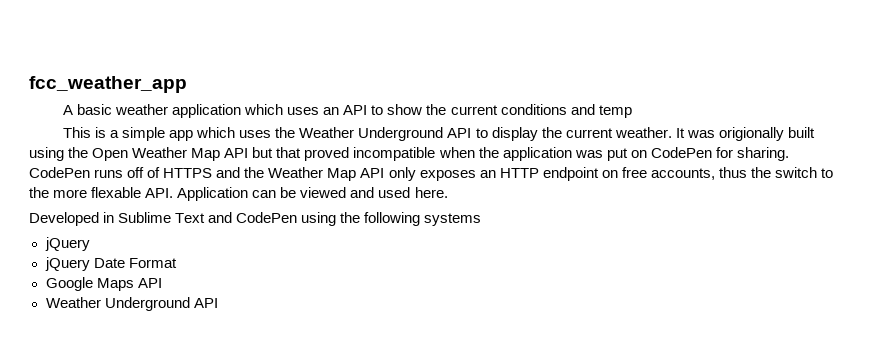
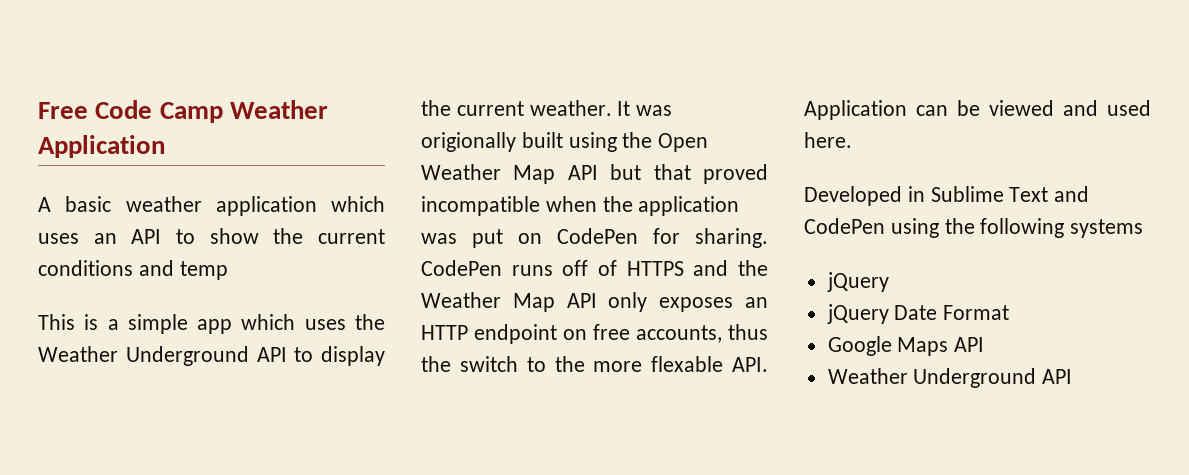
- fcc_weather_app
+ Free Code Camp Weather Application

